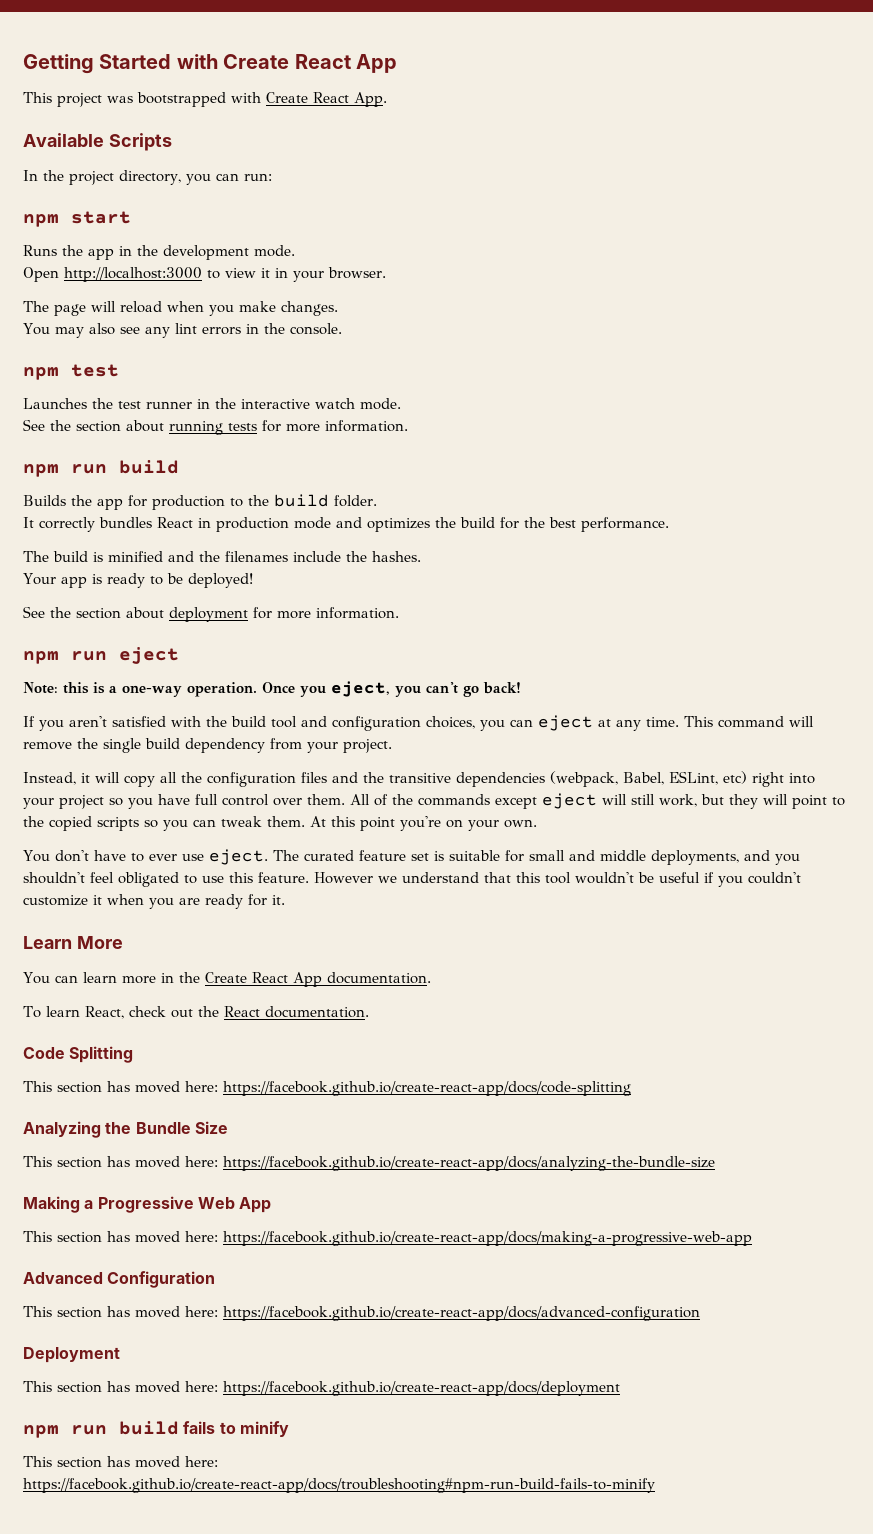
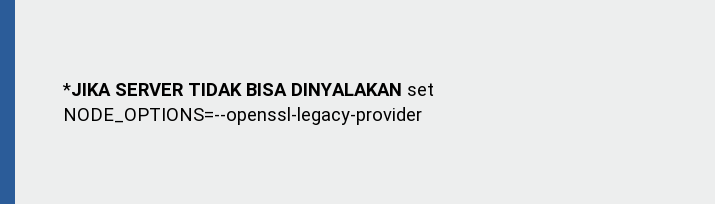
- Getting Started with Create React App
- This project was bootstrapped with Create React App.
- Available Scripts
- In the project directory, you can run:
- npm start
- Runs the app in the development mode.
- Open http://localhost:3000 to view it in your browser.
- The page will reload when you make changes.
- You may also see any lint errors in the console.
- npm test
- Launches the test runner in the interactive watch mode.
- See the section about running tests for more information.
- npm run build
- Builds the app for production to the build folder.
- It correctly bundles React in production mode and optimizes the build for the best performance.
- The build is minified and the filenames include the hashes.
- Your app is ready to be deployed!
- See the section about deployment for more information.
- npm run eject
- Note: this is a one-way operation. Once you eject, you can't go back!
- If you aren't satisfied with the build tool and configuration choices, you can eject at any time. This command will remove the single build dependency from your project.
- Instead, it will copy all the configuration files and the transitive dependencies (webpack, Babel, ESLint, etc) right into your project so you have full control over them. All of the commands except eject will still work, but they will point to the copied scripts so you can tweak them. At this point you're on your own.
- You don't have to ever use eject. The curated feature set is suitable for small and middle deployments, and you shouldn't feel obligated to use this feature. However we understand that this tool wouldn't be useful if you couldn't customize it when you are ready for it.
- Learn More
- You can learn more in the Create React App documentation.
- To learn React, check out the React documentation.
- Code Splitting
- This section has moved here: https://facebook.github.io/create-react-app/docs/code-splitting
- Analyzing the Bundle Size
- This section has moved here: https://facebook.github.io/create-react-app/docs/analyzing-the-bundle-size
- Making a Progressive Web App
- This section has moved here: https://facebook.github.io/create-react-app/docs/making-a-progressive-web-app
- Advanced Configuration
- This section has moved here: https://facebook.github.io/create-react-app/docs/advanced-configuration
- Deployment
- This section has moved here: https://facebook.github.io/create-react-app/docs/deployment
- npm run build fails to minify
- This section has moved here: https://facebook.github.io/create-react-app/docs/troubleshooting#npm-run-build-fails-to-minify
+ *JIKA SERVER TIDAK BISA DINYALAKAN set NODE_OPTIONS=--openssl-legacy-provider

